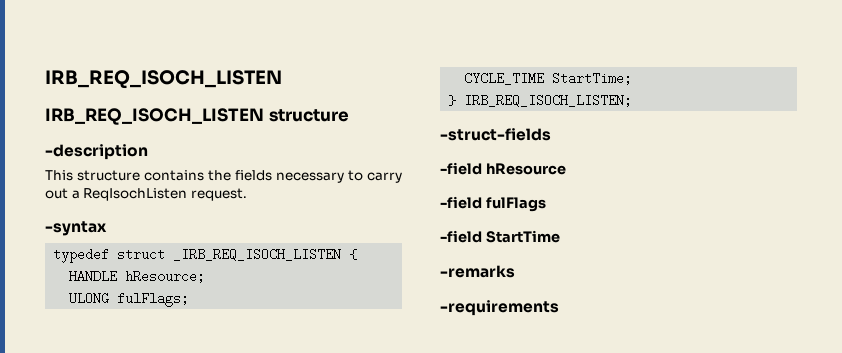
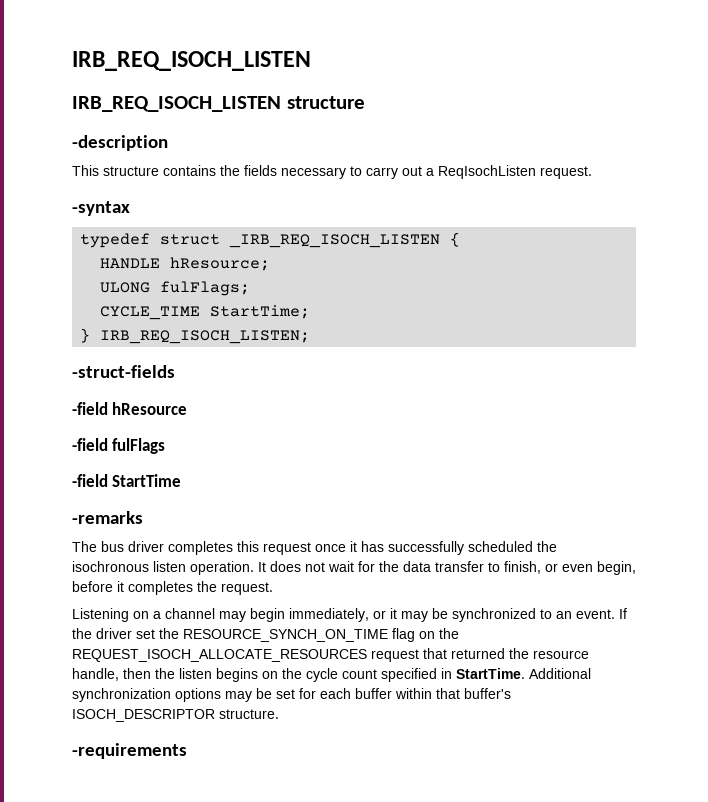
+ The bus driver completes this request once it has successfully scheduled the isochronous listen operation. It does not wait for the data transfer to finish, or even begin, before it completes the request.
+ Listening on a channel may begin immediately, or it may be synchronized to an event. If the driver set the RESOURCE_SYNCH_ON_TIME flag on the REQUEST_ISOCH_ALLOCATE_RESOURCES request that returned the resource handle, then the listen begins on the cycle count specified in StartTime. Additional synchronization options may be set for each buffer within that buffer's ISOCH_DESCRIPTOR structure.

